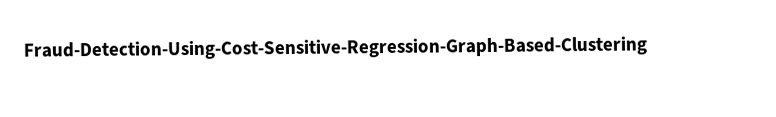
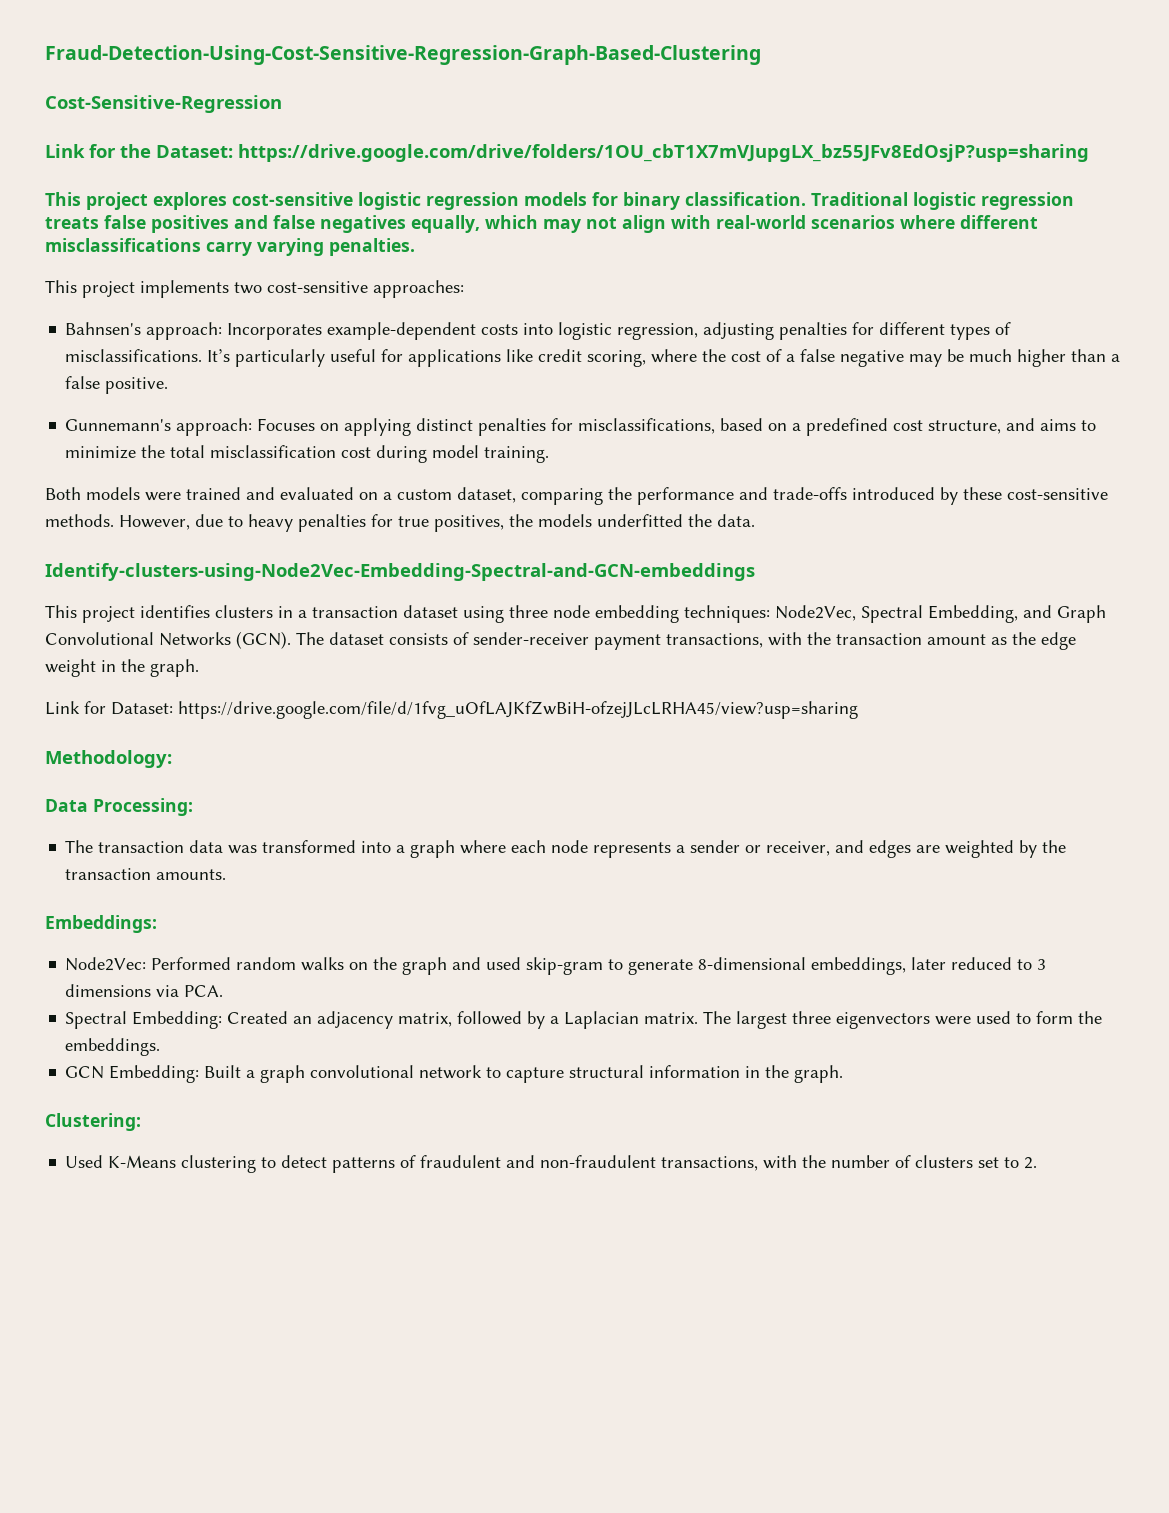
+ Cost-Sensitive-Regression
+ Link for the Dataset: https://drive.google.com/drive/folders/1OU_cbT1X7mVJupgLX_bz55JFv8EdOsjP?usp=sharing
+ This project explores cost-sensitive logistic regression models for binary classification. Traditional logistic regression treats false positives and false negatives equally, which may not align with real-world scenarios where different misclassifications carry varying penalties.
+ This project implements two cost-sensitive approaches:
+ Bahnsen's approach: Incorporates example-dependent costs into logistic regression, adjusting penalties for different types of misclassifications. It’s particularly useful for applications like credit scoring, where the cost of a false negative may be much higher than a false positive.
+ Gunnemann's approach: Focuses on applying distinct penalties for misclassifications, based on a predefined cost structure, and aims to minimize the total misclassification cost during model training.
+ Both models were trained and evaluated on a custom dataset, comparing the performance and trade-offs introduced by these cost-sensitive methods. However, due to heavy penalties for true positives, the models underfitted the data.
+ Identify-clusters-using-Node2Vec-Embedding-Spectral-and-GCN-embeddings
+ This project identifies clusters in a transaction dataset using three node embedding techniques: Node2Vec, Spectral Embedding, and Graph Convolutional Networks (GCN). The dataset consists of sender-receiver payment transactions, with the transaction amount as the edge weight in the graph.
+ Link for Dataset: https://drive.google.com/file/d/1fvg_uOfLAJKfZwBiH-ofzejJLcLRHA45/view?usp=sharing
+ Methodology:
+ Data Processing:
+ The transaction data was transformed into a graph where each node represents a sender or receiver, and edges are weighted by the transaction amounts.
+ Embeddings:
+ Node2Vec: Performed random walks on the graph and used skip-gram to generate 8-dimensional embeddings, later reduced to 3 dimensions via PCA.
+ Spectral Embedding: Created an adjacency matrix, followed by a Laplacian matrix. The largest three eigenvectors were used to form the embeddings.
+ GCN Embedding: Built a graph convolutional network to capture structural information in the graph.
+ Clustering:
+ Used K-Means clustering to detect patterns of fraudulent and non-fraudulent transactions, with the number of clusters set to 2.

